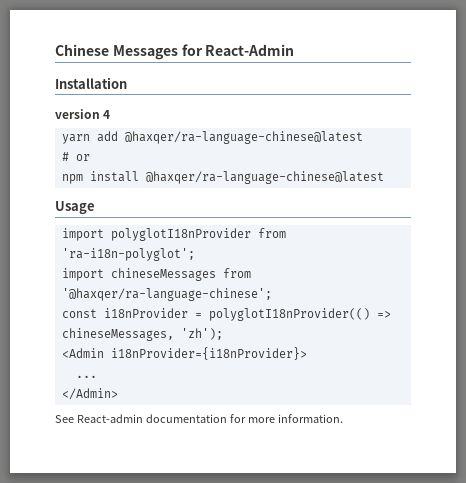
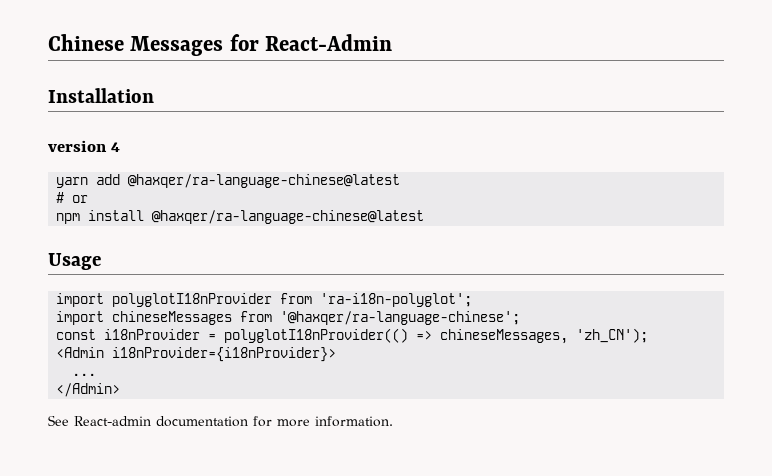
- const i18nProvider = polyglotI18nProvider(() => chineseMessages, 'zh');
+ const i18nProvider = polyglotI18nProvider(() => chineseMessages, 'zh_CN');

